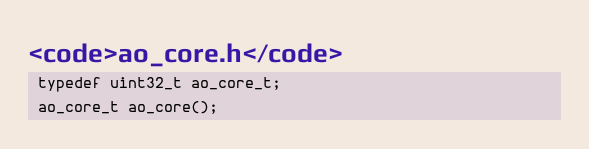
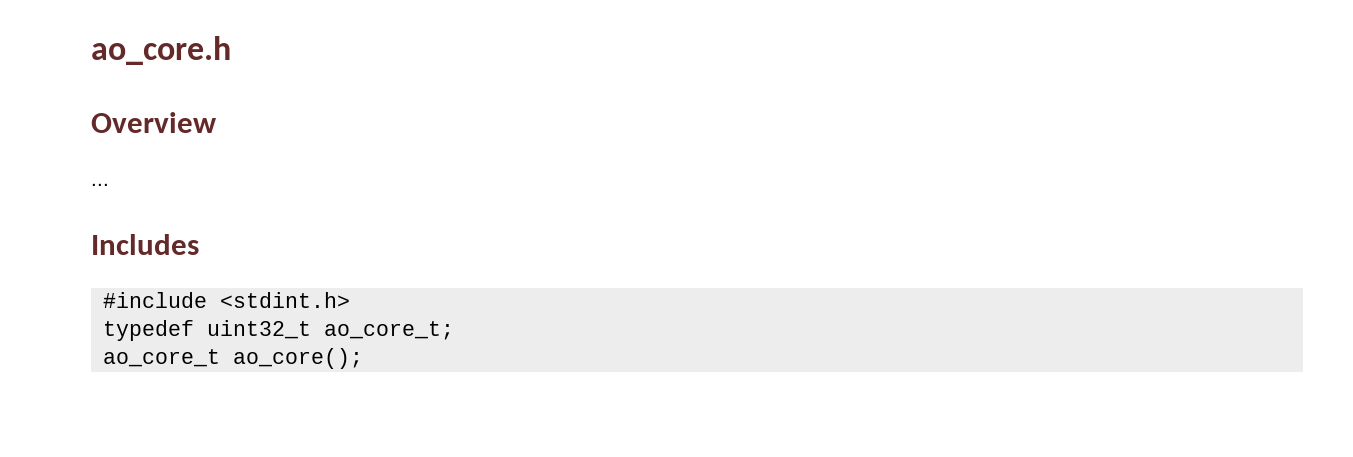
- <code>ao_core.h</code>
+ ao_core.h
+ Overview
+ ...
+ Includes
+ #include <stdint.h>

